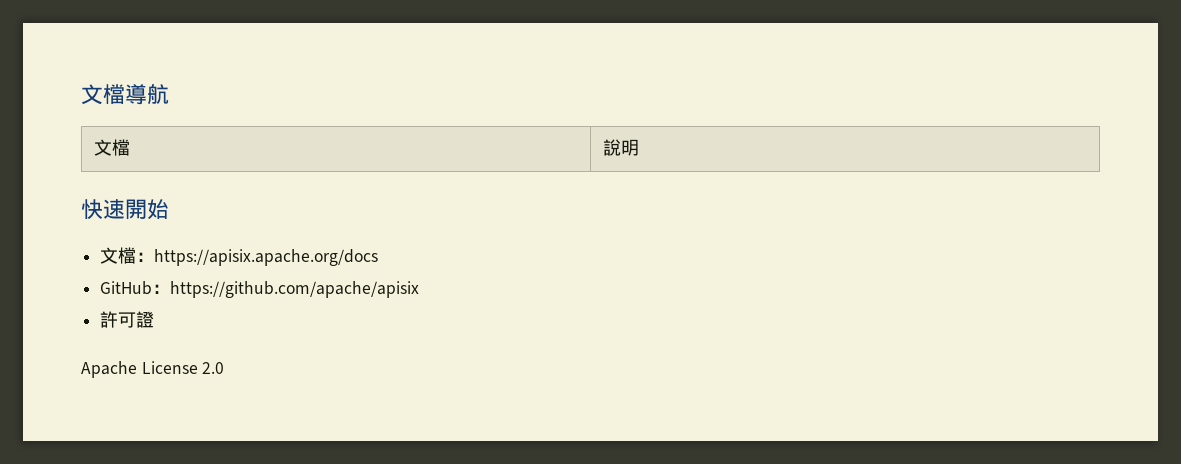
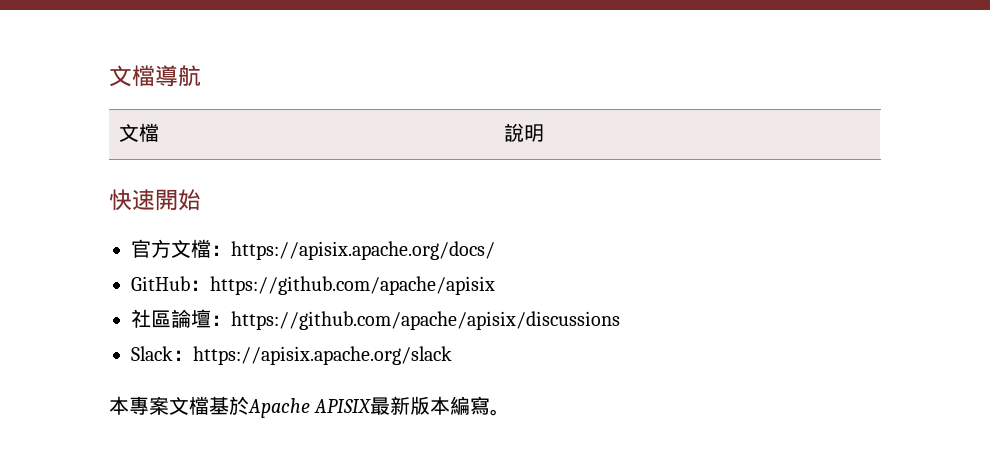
- 文檔：https://apisix.apache.org/docs
+ 官方文檔：https://apisix.apache.org/docs/
- 許可證
- Apache License 2.0
+ 社區論壇：https://github.com/apache/apisix/discussions
+ Slack：https://apisix.apache.org/slack
+ 本專案文檔基於Apache APISIX最新版本編寫。

